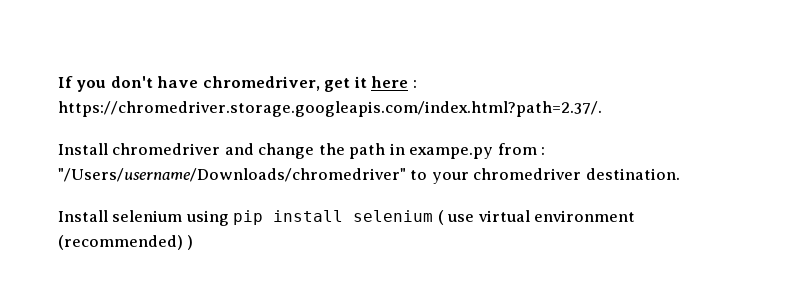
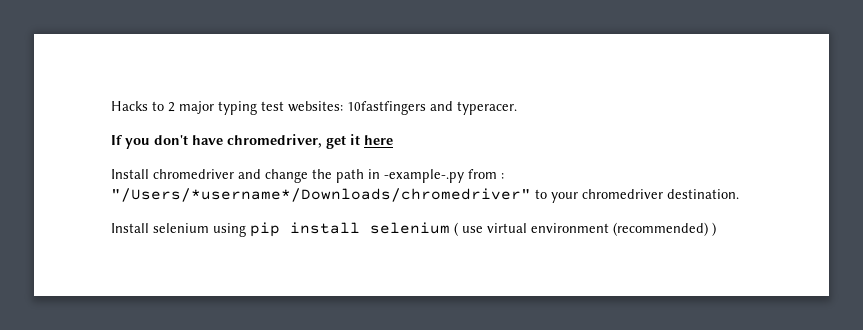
+ Hacks to 2 major typing test websites: 10fastfingers and typeracer.
- If you don't have chromedriver, get it here : https://chromedriver.storage.googleapis.com/index.html?path=2.37/.
+ If you don't have chromedriver, get it here
- Install chromedriver and change the path in exampe.py from : "/Users/username/Downloads/chromedriver" to your chromedriver destination.
+ Install chromedriver and change the path in -example-.py from : "/Users/*username*/Downloads/chromedriver" to your chromedriver destination.

